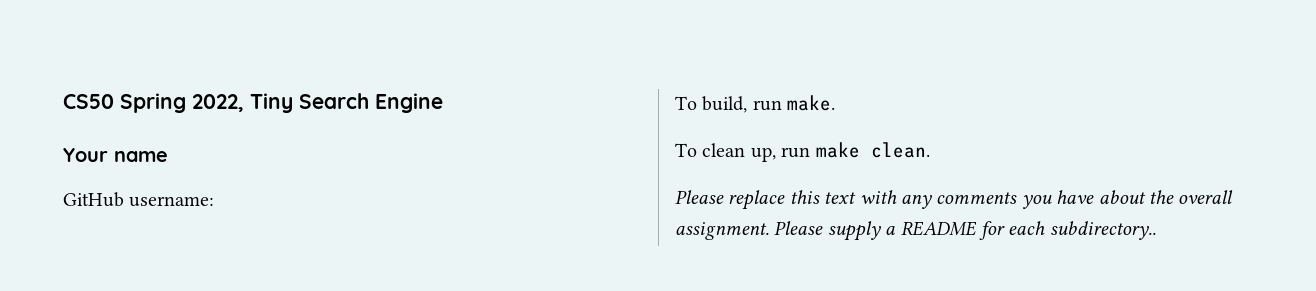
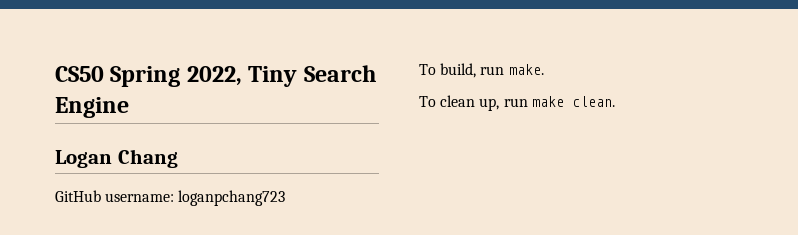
- Your name
+ Logan Chang
- GitHub username:
+ GitHub username: loganpchang723
- Please replace this text with any comments you have about the overall assignment. Please supply a README for each subdirectory..

